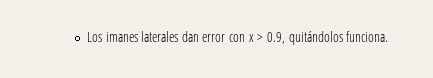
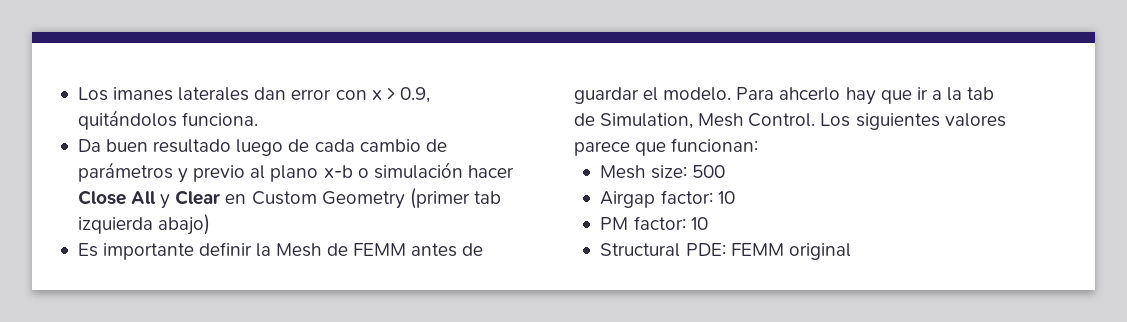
+ Da buen resultado luego de cada cambio de parámetros y previo al plano x-b o simulación hacer Close All y Clear en Custom Geometry (primer tab izquierda abajo)
+ Es importante definir la Mesh de FEMM antes de guardar el modelo. Para ahcerlo hay que ir a la tab de Simulation, Mesh Control. Los siguientes valores parece que funcionan:
+ Mesh size: 500
+ Airgap factor: 10
+ PM factor: 10
+ Structural PDE: FEMM original

